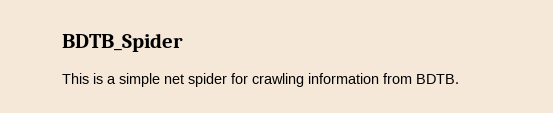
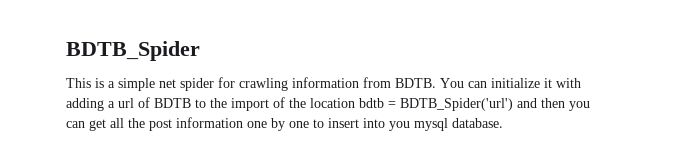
+ You can initialize it with adding a url of BDTB to the import of the location bdtb = BDTB_Spider('url') and then you can get all the post information one by one to insert into you mysql database.

